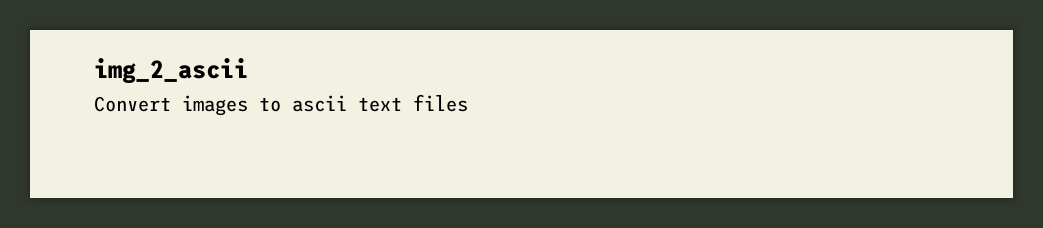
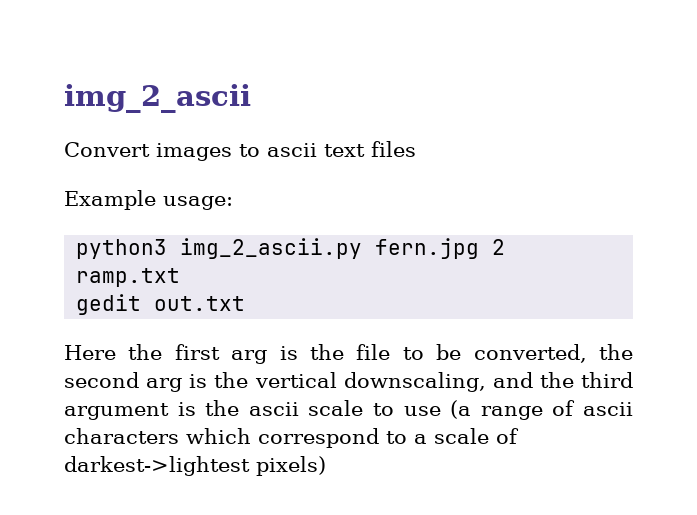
+ Example usage:
+ python3 img_2_ascii.py fern.jpg 2 ramp.txt
+ gedit out.txt
+ Here the first arg is the file to be converted, the second arg is the vertical downscaling, and the third argument is the ascii scale to use (a range of ascii characters which correspond to a scale of darkest->lightest pixels)

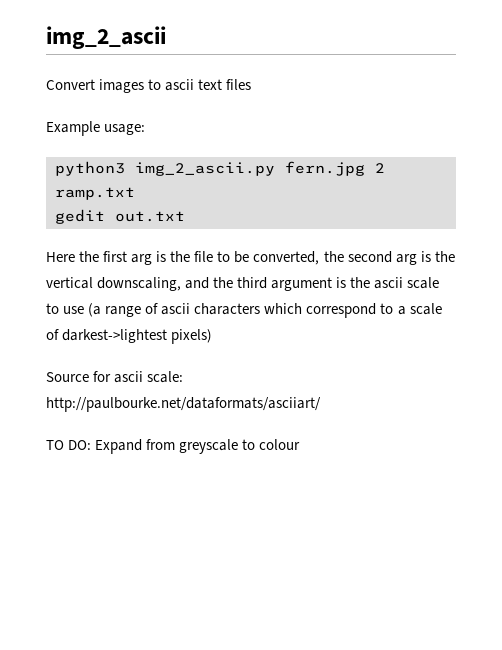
+ Source for ascii scale: http://paulbourke.net/dataformats/asciiart/
+ TO DO: Expand from greyscale to colour

